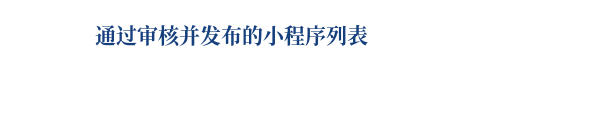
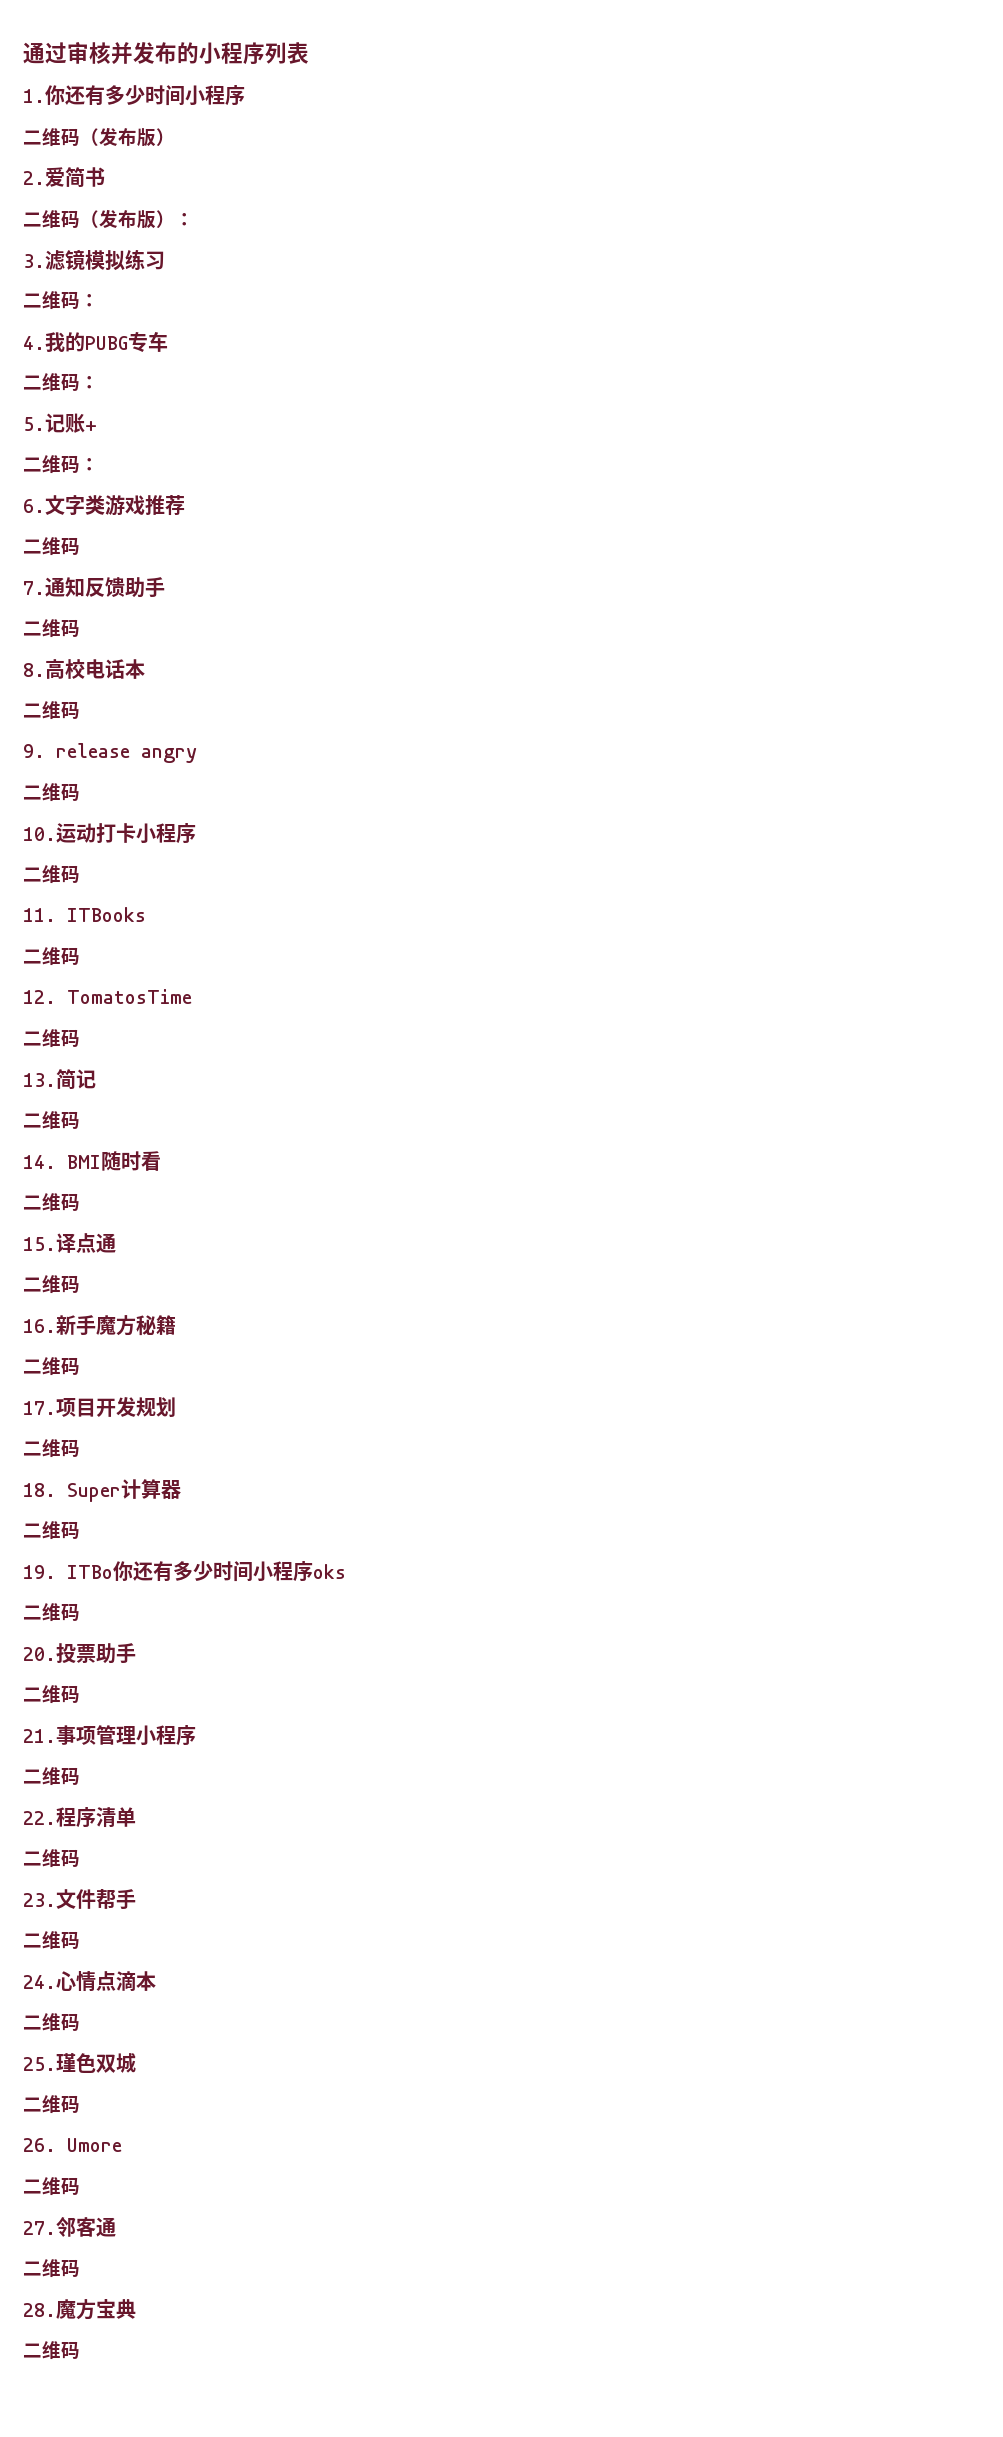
+ 1.你还有多少时间小程序
+ 二维码（发布版）
+ 2.爱简书
+ 二维码（发布版）：
+ 3.滤镜模拟练习
+ 二维码：
+ 4.我的PUBG专车
+ 二维码：
+ 5.记账+
+ 二维码：
+ 6.文字类游戏推荐
+ 二维码
+ 7.通知反馈助手
+ 二维码
+ 8.高校电话本
+ 二维码
+ 9. release angry
+ 二维码
+ 10.运动打卡小程序
+ 二维码
+ 11. ITBooks
+ 二维码
+ 12. TomatosTime
+ 二维码
+ 13.简记
+ 二维码
+ 14. BMI随时看
+ 二维码
+ 15.译点通
+ 二维码
+ 16.新手魔方秘籍
+ 二维码
+ 17.项目开发规划
+ 二维码
+ 18. Super计算器
+ 二维码
+ 19. ITBo你还有多少时间小程序oks
+ 二维码
+ 20.投票助手
+ 二维码
+ 21.事项管理小程序
+ 二维码
+ 22.程序清单
+ 二维码
+ 23.文件帮手
+ 二维码
+ 24.心情点滴本
+ 二维码
+ 25.瑾色双城
+ 二维码
+ 26. Umore
+ 二维码
+ 27.邻客通
+ 二维码
+ 28.魔方宝典
+ 二维码

